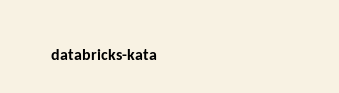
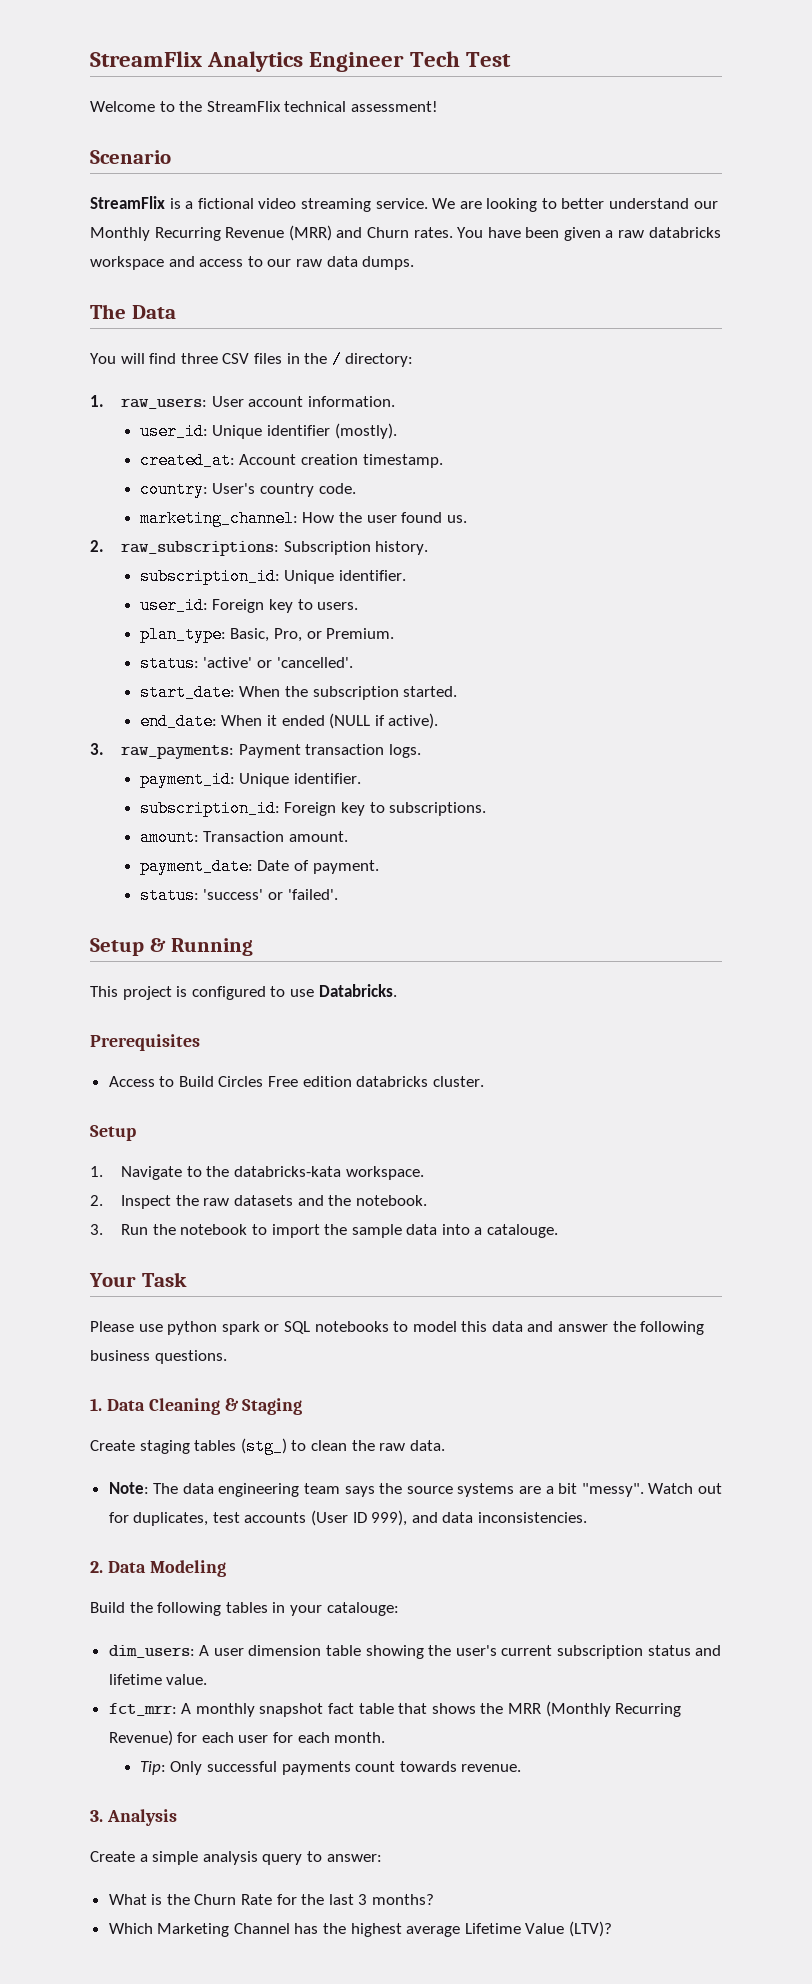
- databricks-kata
+ StreamFlix Analytics Engineer Tech Test
+ Welcome to the StreamFlix technical assessment!
+ Scenario
+ StreamFlix is a fictional video streaming service. We are looking to better understand our Monthly Recurring Revenue (MRR) and Churn rates. You have been given a raw databricks workspace and access to our raw data dumps.
+ The Data
+ You will find three CSV files in the / directory:
+ 1. raw_users: User account information.
+ user_id: Unique identifier (mostly).
+ created_at: Account creation timestamp.
+ country: User's country code.
+ marketing_channel: How the user found us.
+ 2. raw_subscriptions: Subscription history.
+ subscription_id: Unique identifier.
+ user_id: Foreign key to users.
+ plan_type: Basic, Pro, or Premium.
+ status: 'active' or 'cancelled'.
+ start_date: When the subscription started.
+ end_date: When it ended (NULL if active).
+ 3. raw_payments: Payment transaction logs.
+ payment_id: Unique identifier.
+ subscription_id: Foreign key to subscriptions.
+ amount: Transaction amount.
+ payment_date: Date of payment.
+ status: 'success' or 'failed'.
+ Setup & Running
+ This project is configured to use Databricks.
+ Prerequisites
+ Access to Build Circles Free edition databricks cluster.
+ Setup
+ 1. Navigate to the databricks-kata workspace.
+ 2. Inspect the raw datasets and the notebook.
+ 3. Run the notebook to import the sample data into a catalouge.
+ Your Task
+ Please use python spark or SQL notebooks to model this data and answer the following business questions.
+ 1. Data Cleaning & Staging
+ Create staging tables (stg_) to clean the raw data.
+ Note: The data engineering team says the source systems are a bit "messy". Watch out for duplicates, test accounts (User ID 999), and data inconsistencies.
+ 2. Data Modeling
+ Build the following tables in your catalouge:
+ dim_users: A user dimension table showing the user's current subscription status and lifetime value.
+ fct_mrr: A monthly snapshot fact table that shows the MRR (Monthly Recurring Revenue) for each user for each month.
+ Tip: Only successful payments count towards revenue.
+ 3. Analysis
+ Create a simple analysis query to answer:
+ What is the Churn Rate for the last 3 months?
+ Which Marketing Channel has the highest average Lifetime Value (LTV)?

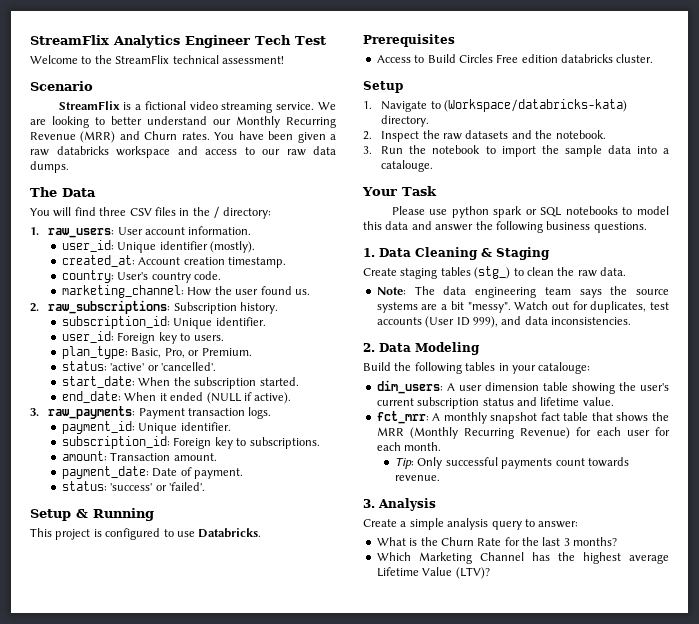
- 1. Navigate to the databricks-kata workspace.
+ 1. Navigate to (Workspace/databricks-kata) directory.

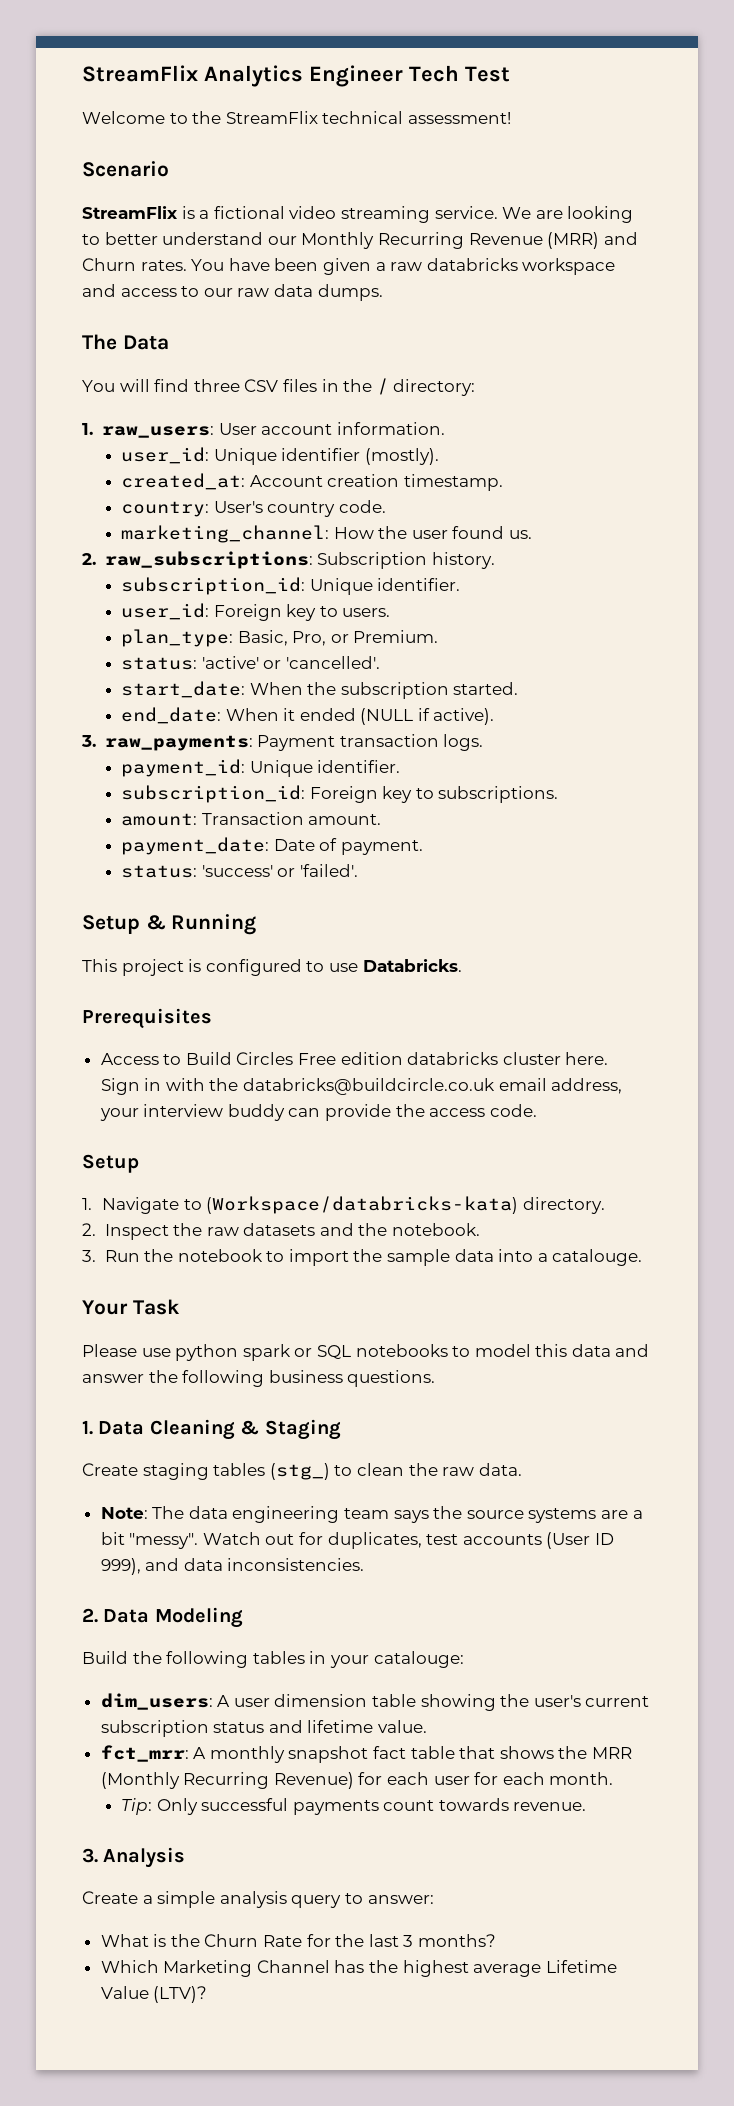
- Access to Build Circles Free edition databricks cluster.
+ Access to Build Circles Free edition databricks cluster here. Sign in with the databricks@buildcircle.co.uk email address, your interview buddy can provide the access code.

